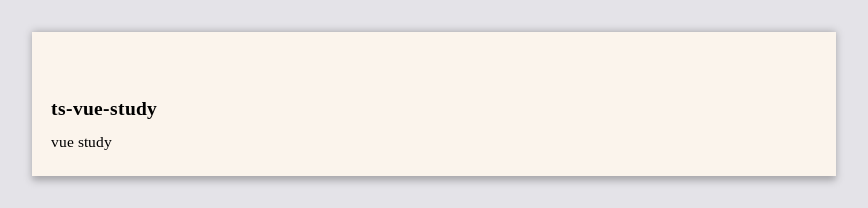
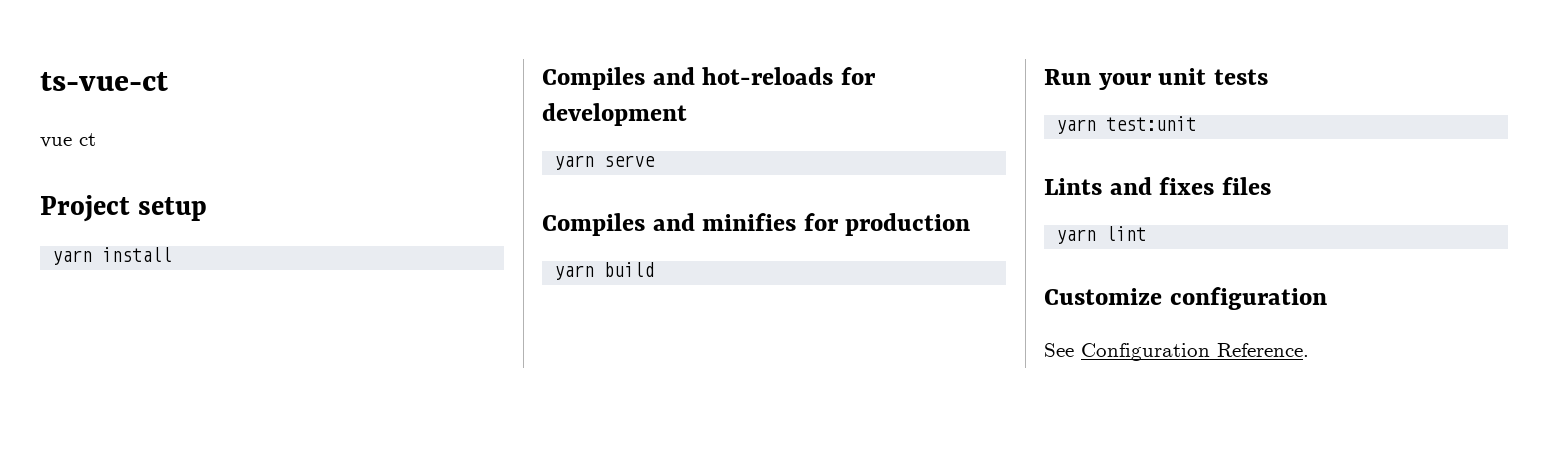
- ts-vue-study
+ ts-vue-ct
- vue study
+ vue ct
+ Project setup
+ yarn install
+ Compiles and hot-reloads for development
+ yarn serve
+ Compiles and minifies for production
+ yarn build
+ Run your unit tests
+ yarn test:unit
+ Lints and fixes files
+ yarn lint
+ Customize configuration
+ See Configuration Reference.

